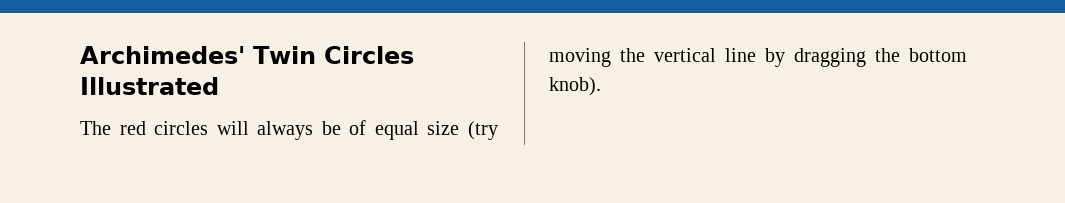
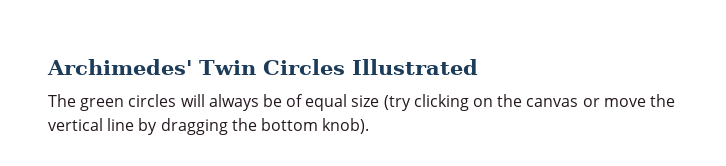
- The red circles will always be of equal size (try moving the vertical line by dragging the bottom knob).
+ The green circles will always be of equal size (try clicking on the canvas or move the vertical line by dragging the bottom knob).

